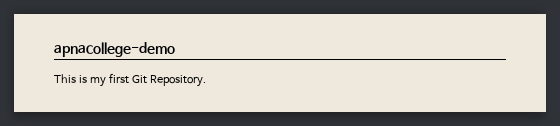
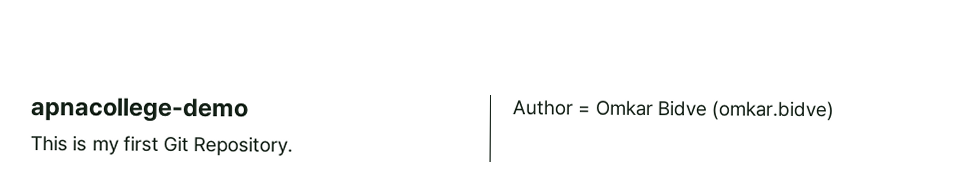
+ Author = Omkar Bidve (omkar.bidve)

